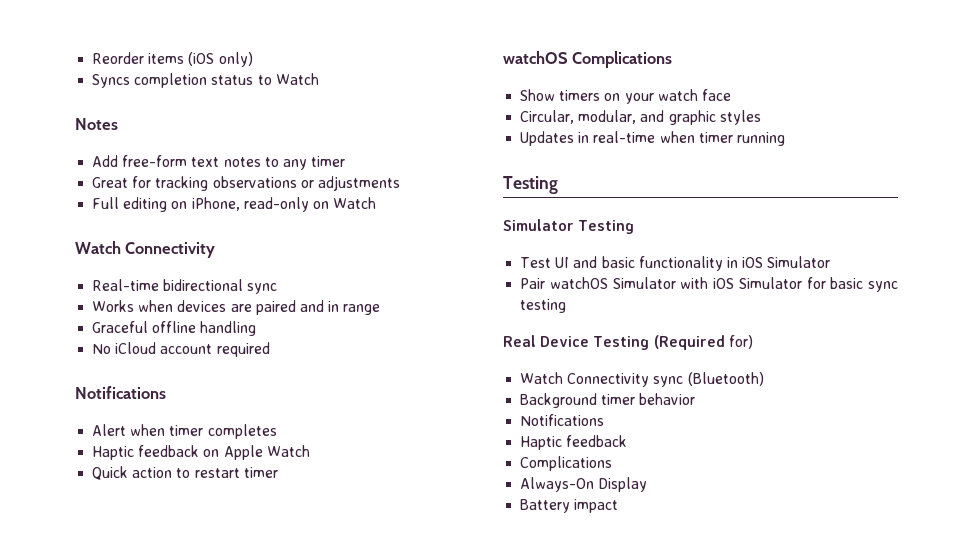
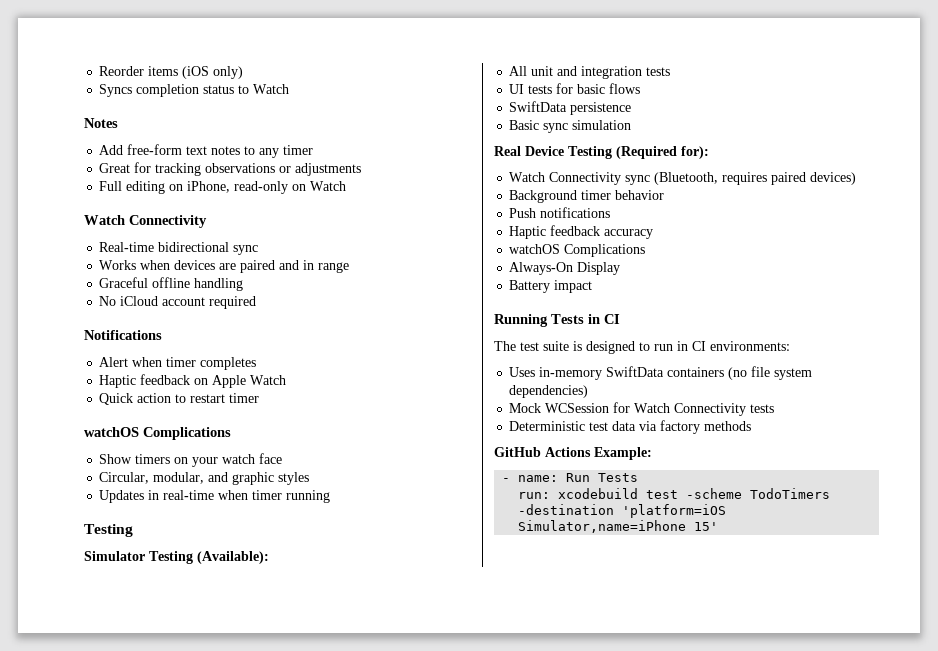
- Simulator Testing
- Test UI and basic functionality in iOS Simulator
- Pair watchOS Simulator with iOS Simulator for basic sync testing
+ Simulator Testing (Available):
+ All unit and integration tests
+ UI tests for basic flows
+ SwiftData persistence
+ Basic sync simulation
- Real Device Testing (Required for)
+ Real Device Testing (Required for):
- Watch Connectivity sync (Bluetooth)
+ Watch Connectivity sync (Bluetooth, requires paired devices)
  Background timer behavior
- Notifications
- Haptic feedback
- Complications
+ Push notifications
+ Haptic feedback accuracy
+ watchOS Complications
+ Running Tests in CI
+ The test suite is designed to run in CI environments:
+ Uses in-memory SwiftData containers (no file system dependencies)
+ Mock WCSession for Watch Connectivity tests
+ Deterministic test data via factory methods
+ GitHub Actions Example:
+ - name: Run Tests
+ run: xcodebuild test -scheme TodoTimers -destination 'platform=iOS Simulator,name=iPhone 15'

